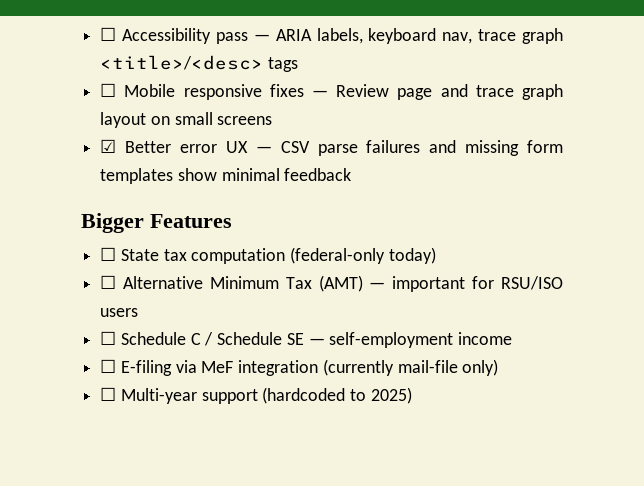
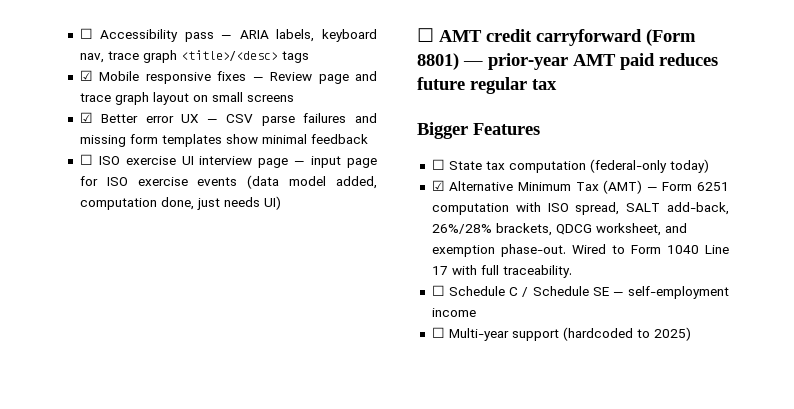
- ☐ Mobile responsive fixes — Review page and trace graph layout on small screens
+ ☑ Mobile responsive fixes — Review page and trace graph layout on small screens
+ ☐ ISO exercise UI interview page — input page for ISO exercise events (data model added, computation done, just needs UI)
+ ☐ AMT credit carryforward (Form 8801) — prior-year AMT paid reduces future regular tax
- ☐ Alternative Minimum Tax (AMT) — important for RSU/ISO users
+ ☑ Alternative Minimum Tax (AMT) — Form 6251 computation with ISO spread, SALT add-back, 26%/28% brackets, QDCG worksheet, and exemption phase-out. Wired to Form 1040 Line 17 with full traceability.
- ☐ E-filing via MeF integration (currently mail-file only)

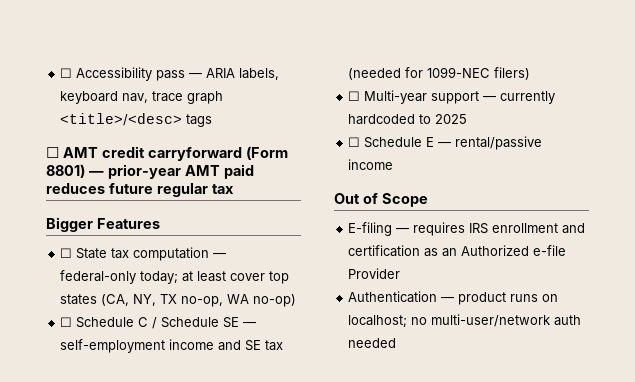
- ☑ Mobile responsive fixes — Review page and trace graph layout on small screens
- ☑ Better error UX — CSV parse failures and missing form templates show minimal feedback
- ☐ ISO exercise UI interview page — input page for ISO exercise events (data model added, computation done, just needs UI)
- ☐ State tax computation (federal-only today)
- ☑ Alternative Minimum Tax (AMT) — Form 6251 computation with ISO spread, SALT add-back, 26%/28% brackets, QDCG worksheet, and exemption phase-out. Wired to Form 1040 Line 17 with full traceability.
+ ☐ State tax computation — federal-only today; at least cover top states (CA, NY, TX no-op, WA no-op)
- ☐ Schedule C / Schedule SE — self-employment income
- ☐ Multi-year support (hardcoded to 2025)
+ ☐ Schedule C / Schedule SE — self-employment income and SE tax (needed for 1099-NEC filers)
+ ☐ Multi-year support — currently hardcoded to 2025
+ ☐ Schedule E — rental/passive income
+ Out of Scope
+ E-filing — requires IRS enrollment and certification as an Authorized e-file Provider
+ Authentication — product runs on localhost; no multi-user/network auth needed

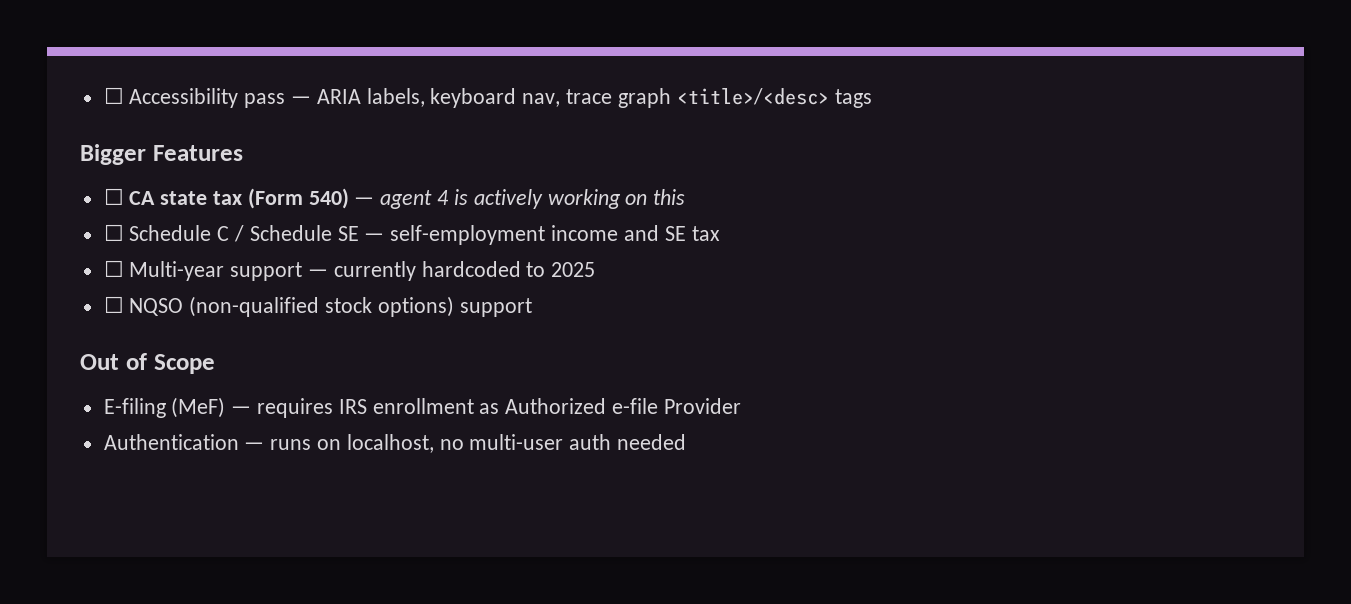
- ☐ AMT credit carryforward (Form 8801) — prior-year AMT paid reduces future regular tax
  Bigger Features
- ☐ State tax computation — federal-only today; at least cover top states (CA, NY, TX no-op, WA no-op)
+ ☐ CA state tax (Form 540) — agent 4 is actively working on this
- ☐ Schedule C / Schedule SE — self-employment income and SE tax (needed for 1099-NEC filers)
+ ☐ Schedule C / Schedule SE — self-employment income and SE tax
- ☐ Schedule E — rental/passive income
+ ☐ NQSO (non-qualified stock options) support
- E-filing — requires IRS enrollment and certification as an Authorized e-file Provider
+ E-filing (MeF) — requires IRS enrollment as Authorized e-file Provider
- Authentication — product runs on localhost; no multi-user/network auth needed
+ Authentication — runs on localhost, no multi-user auth needed

